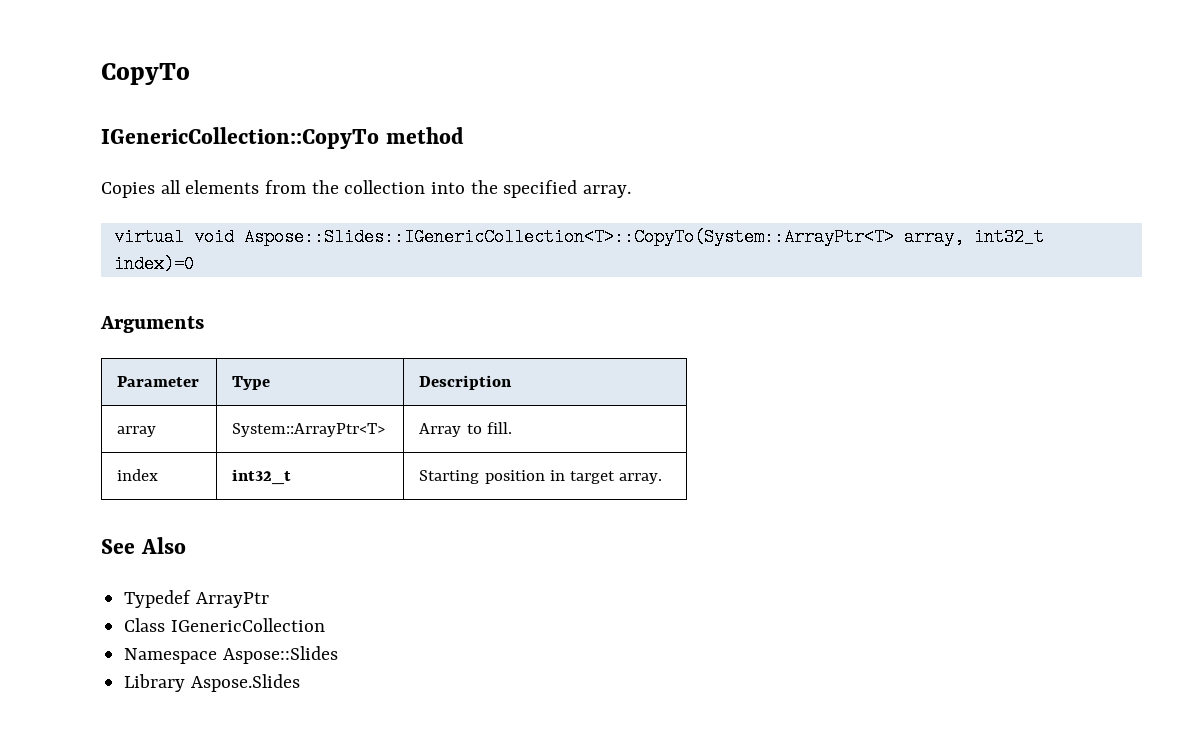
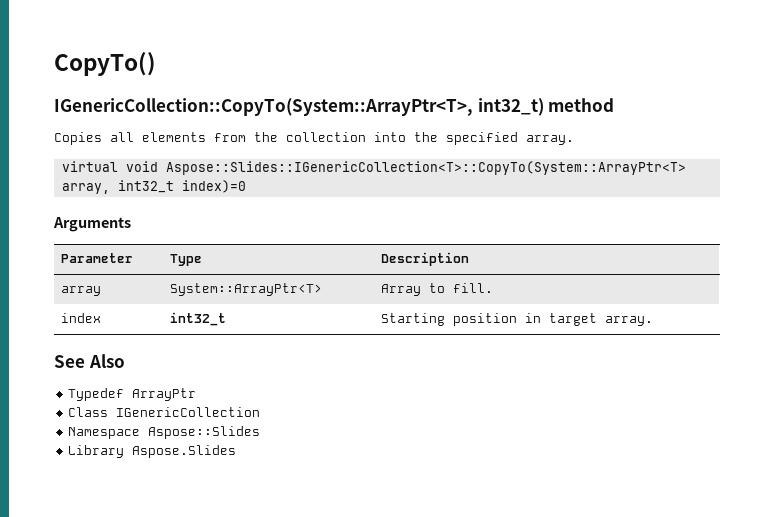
- CopyTo
- IGenericCollection::CopyTo method
+ CopyTo()
+ IGenericCollection::CopyTo(System::ArrayPtr<T>, int32_t) method

